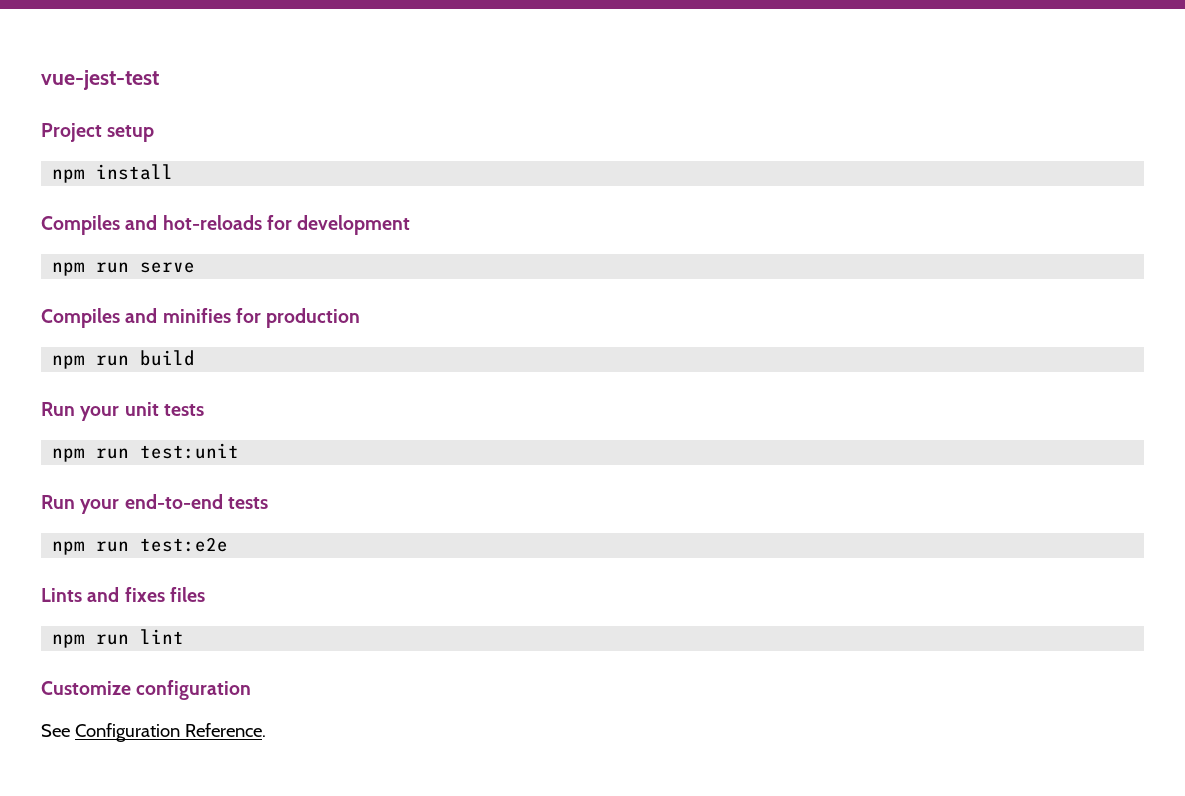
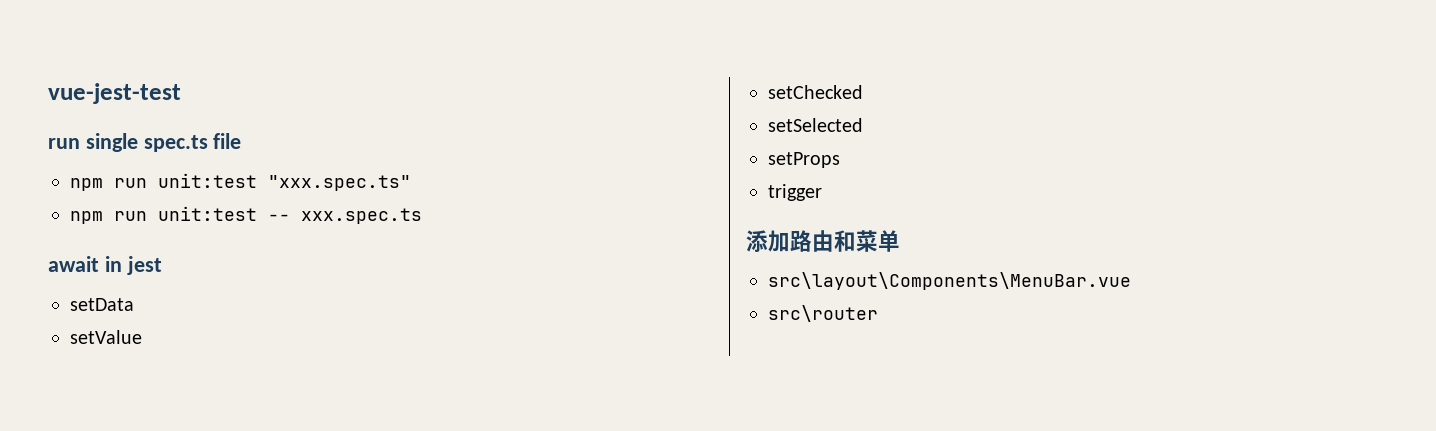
- Project setup
- npm install
- Compiles and hot-reloads for development
- npm run serve
- Compiles and minifies for production
- npm run build
- Run your unit tests
- npm run test:unit
- Run your end-to-end tests
- npm run test:e2e
- Lints and fixes files
- npm run lint
- Customize configuration
- See Configuration Reference.
+ run single spec.ts file
+ npm run unit:test "xxx.spec.ts"
+ npm run unit:test -- xxx.spec.ts
+ await in jest
+ setData
+ setValue
+ setChecked
+ setSelected
+ setProps
+ trigger
+ 添加路由和菜单
+ src\layout\Components\MenuBar.vue
+ src\router

